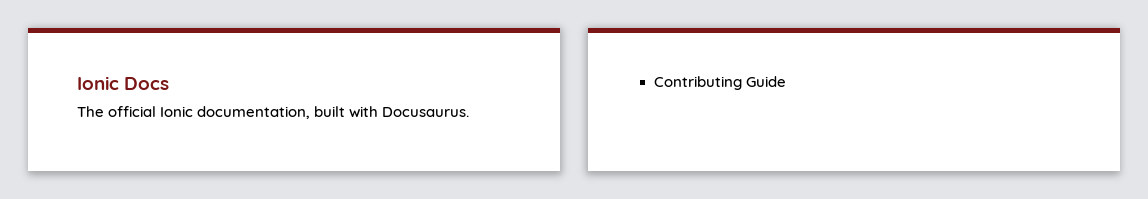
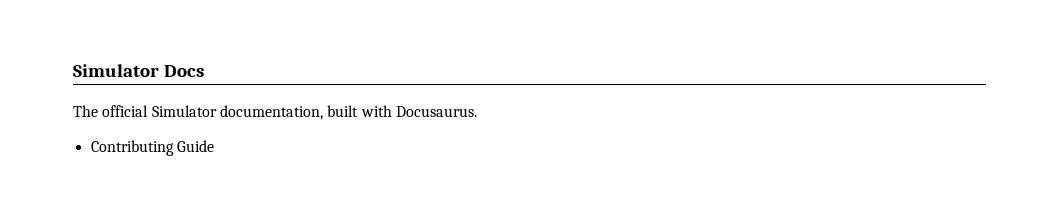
- Ionic Docs
+ Simulator Docs
- The official Ionic documentation, built with Docusaurus.
+ The official Simulator documentation, built with Docusaurus.

